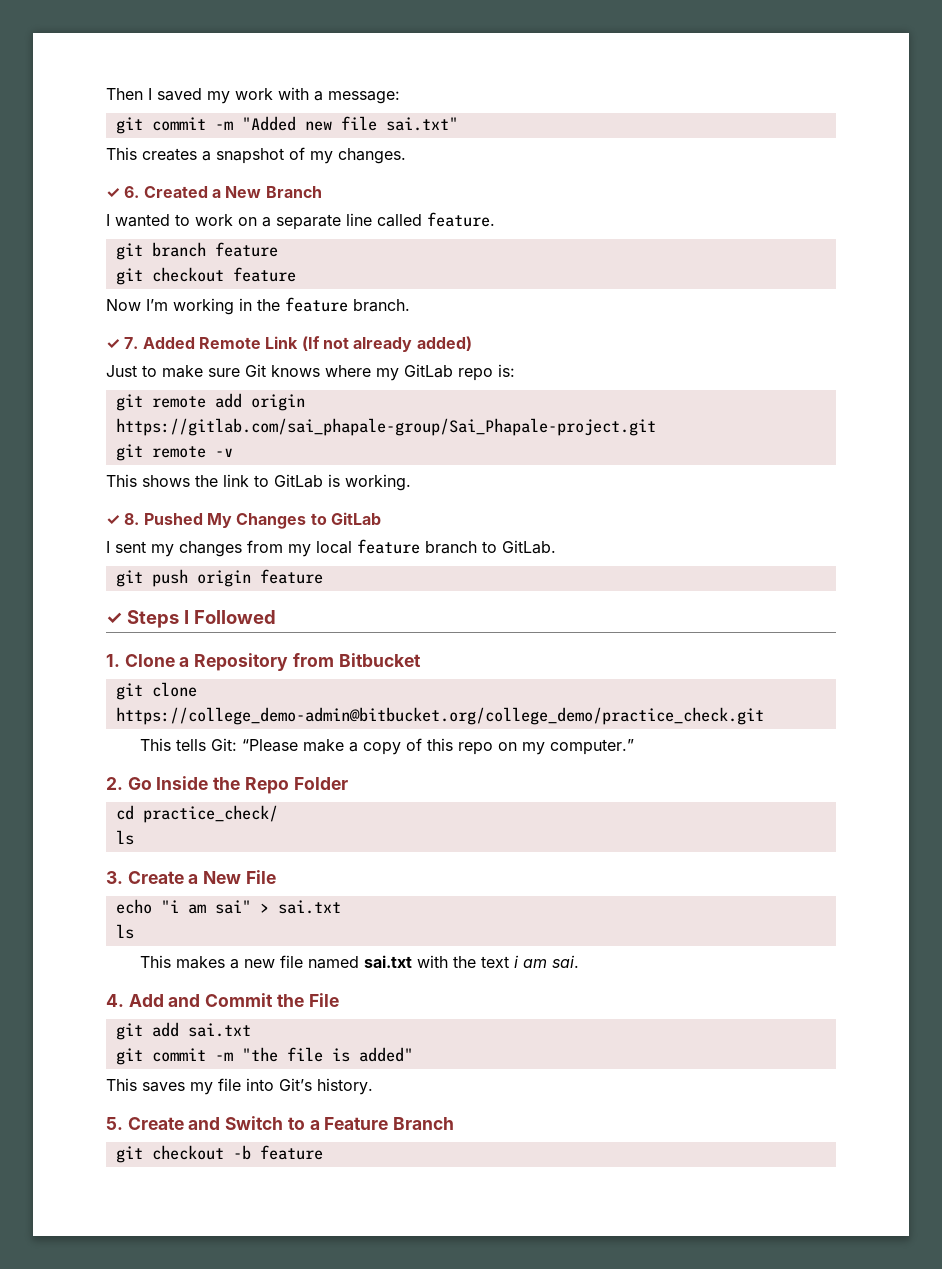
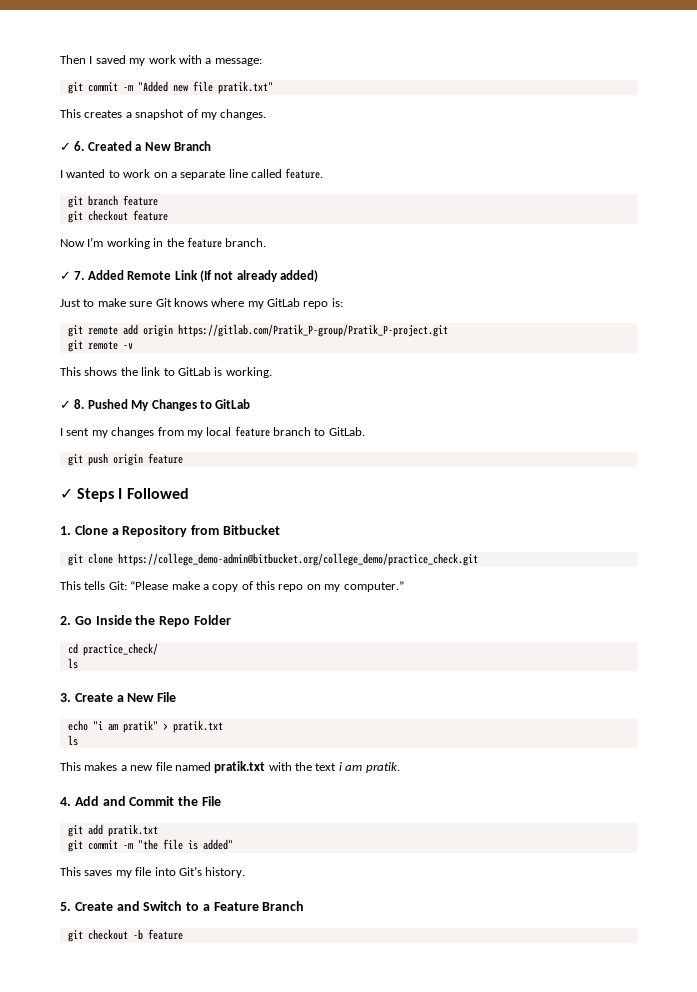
- git commit -m "Added new file sai.txt"
+ git commit -m "Added new file pratik.txt"
- git remote add origin https://gitlab.com/sai_phapale-group/Sai_Phapale-project.git
+ git remote add origin https://gitlab.com/Pratik_P-group/Pratik_P-project.git
- echo "i am sai" > sai.txt
+ echo "i am pratik" > pratik.txt
- This makes a new file named sai.txt with the text i am sai.
+ This makes a new file named pratik.txt with the text i am pratik.
- git add sai.txt
+ git add pratik.txt

